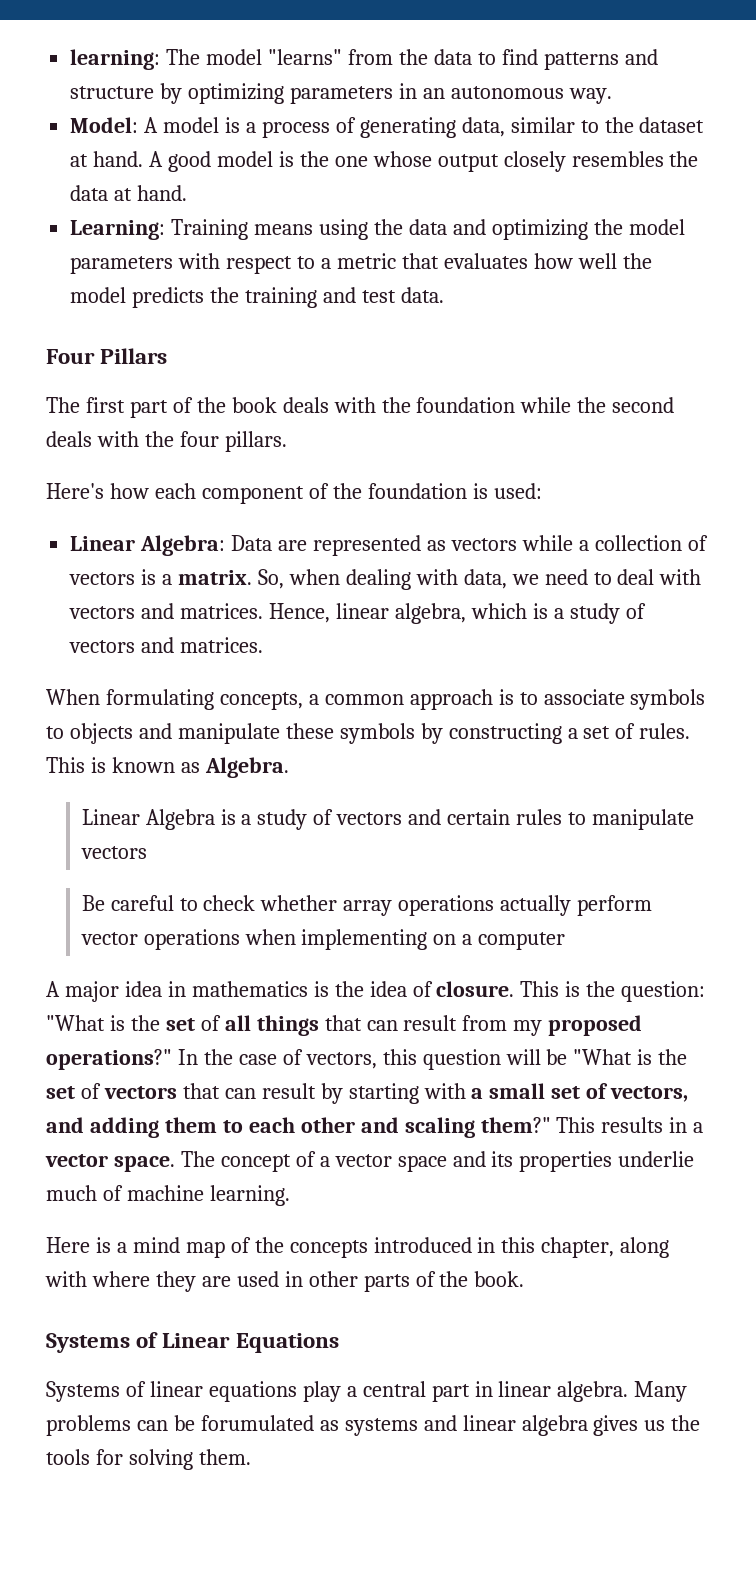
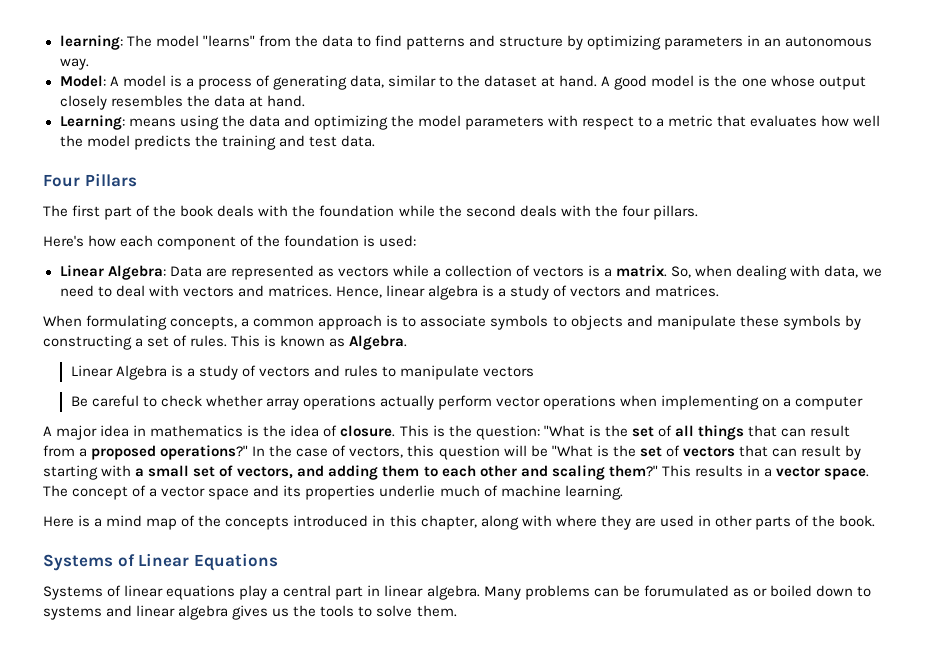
- Learning: Training means using the data and optimizing the model parameters with respect to a metric that evaluates how well the model predicts the training and test data.
+ Learning: means using the data and optimizing the model parameters with respect to a metric that evaluates how well the model predicts the training and test data.
- Hence, linear algebra, which is a study of vectors and matrices.
+ Hence, linear algebra is a study of vectors and matrices.
- Linear Algebra is a study of vectors and certain rules to manipulate vectors
+ Linear Algebra is a study of vectors and rules to manipulate vectors
- This is the question: "What is the set of all things that can result from my proposed operations?"
+ This is the question: "What is the set of all things that can result from a proposed operations?"
- Many problems can be forumulated as systems and linear algebra gives us the tools for solving them.
+ Many problems can be forumulated as or boiled down to systems and linear algebra gives us the tools to solve them.

